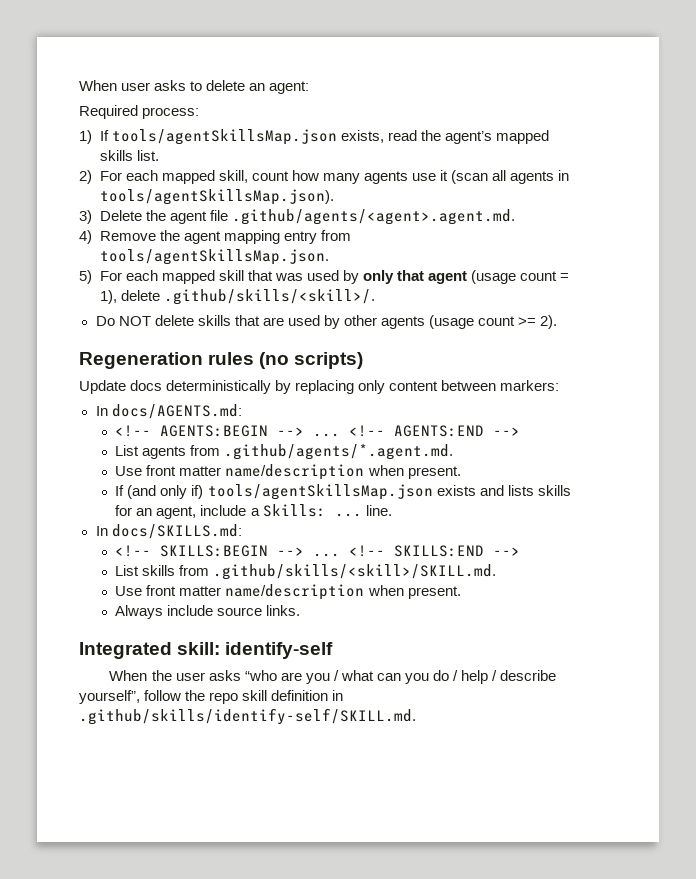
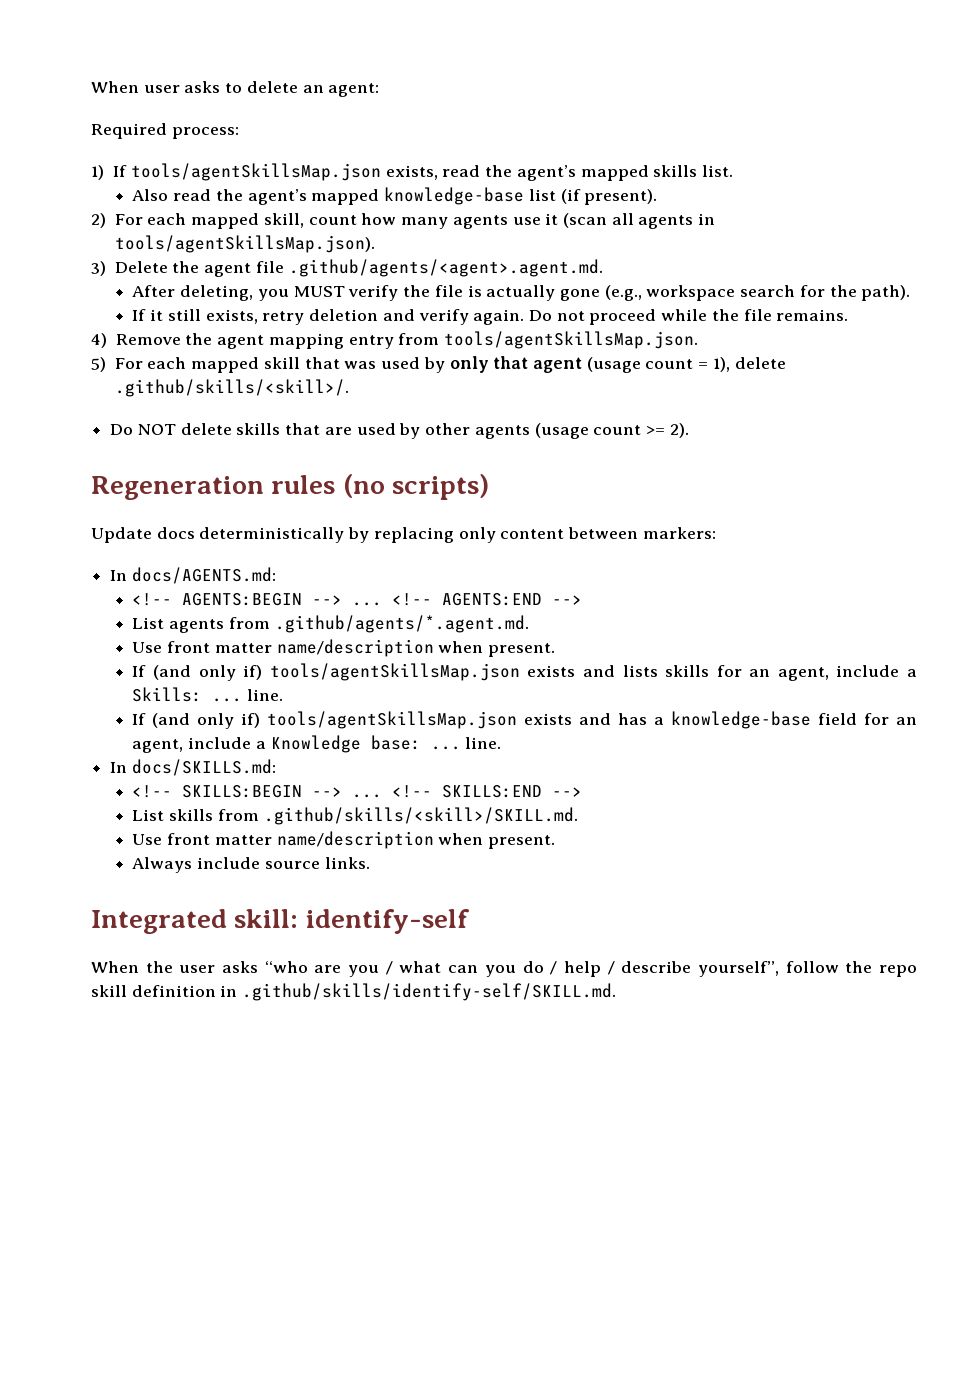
+ Also read the agent’s mapped knowledge-base list (if present).
+ After deleting, you MUST verify the file is actually gone (e.g., workspace search for the path).
+ If it still exists, retry deletion and verify again. Do not proceed while the file remains.
+ If (and only if) tools/agentSkillsMap.json exists and has a knowledge-base field for an agent, include a Knowledge base: ... line.

